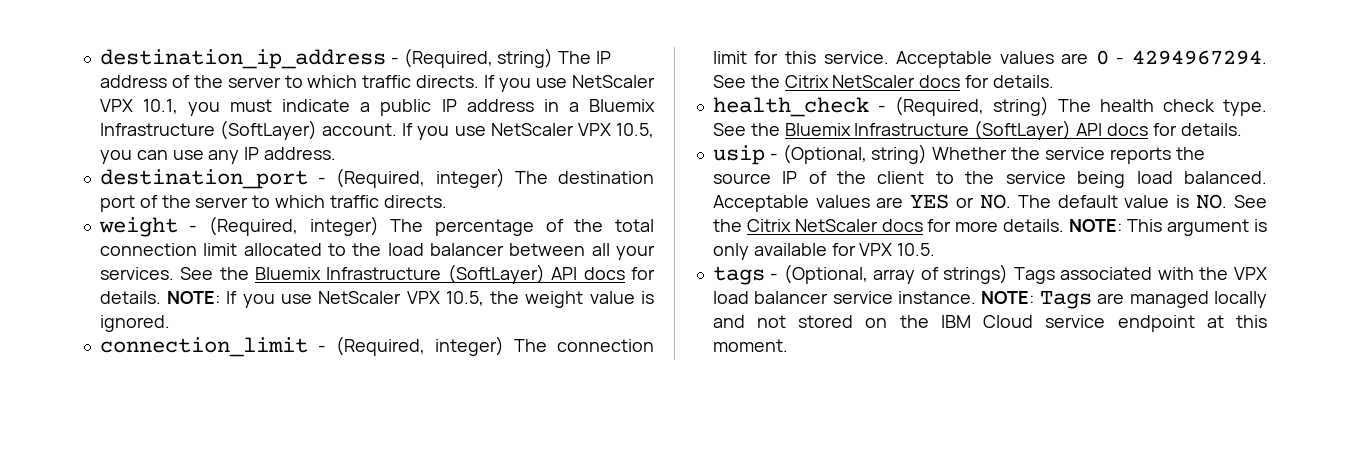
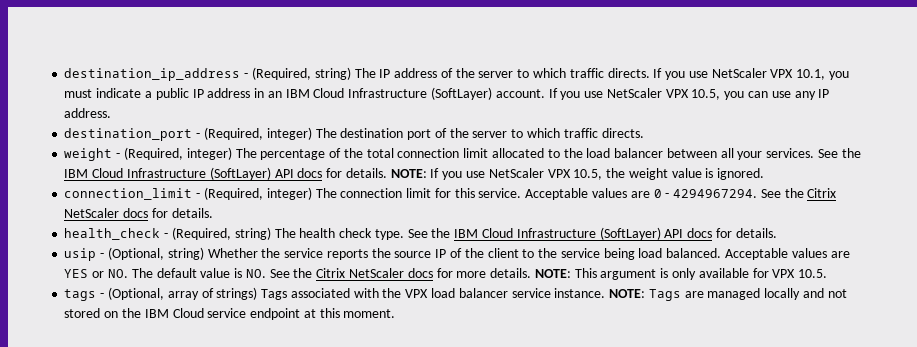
- If you use NetScaler VPX 10.1, you must indicate a public IP address in a Bluemix Infrastructure (SoftLayer) account.
+ If you use NetScaler VPX 10.1, you must indicate a public IP address in an IBM Cloud Infrastructure (SoftLayer) account.
- weight - (Required, integer) The percentage of the total connection limit allocated to the load balancer between all your services. See the Bluemix Infrastructure (SoftLayer) API docs for details.
+ weight - (Required, integer) The percentage of the total connection limit allocated to the load balancer between all your services. See the IBM Cloud Infrastructure (SoftLayer) API docs for details.
- health_check - (Required, string) The health check type. See the Bluemix Infrastructure (SoftLayer) API docs for details.
+ health_check - (Required, string) The health check type. See the IBM Cloud Infrastructure (SoftLayer) API docs for details.

